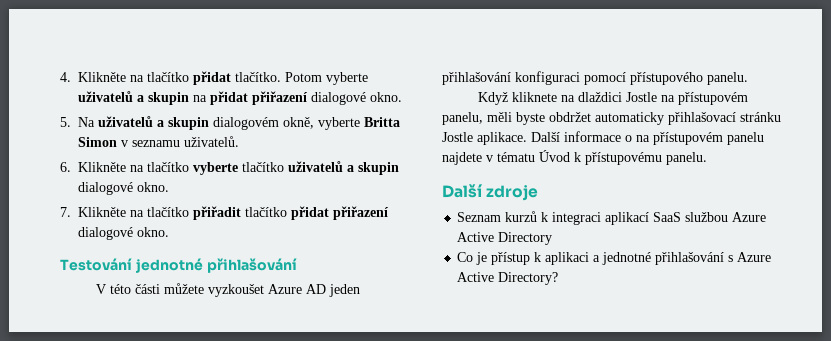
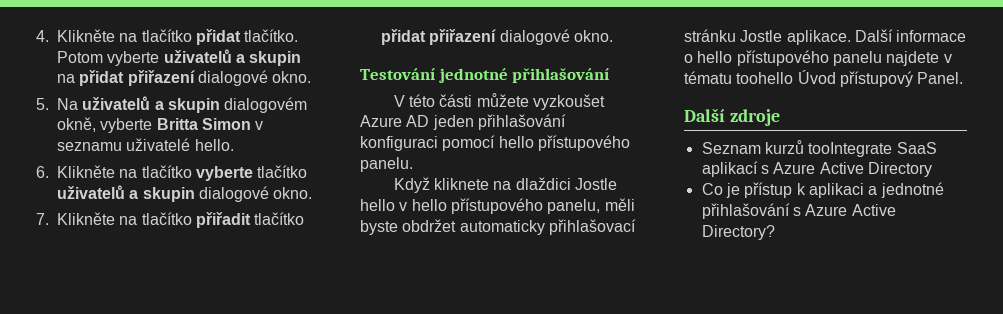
- 5. Na uživatelů a skupin dialogovém okně, vyberte Britta Simon v seznamu uživatelů.
+ 5. Na uživatelů a skupin dialogovém okně, vyberte Britta Simon v seznamu uživatelé hello.
- V této části můžete vyzkoušet Azure AD jeden přihlašování konfiguraci pomocí přístupového panelu.
+ V této části můžete vyzkoušet Azure AD jeden přihlašování konfiguraci pomocí hello přístupového panelu.
- Když kliknete na dlaždici Jostle na přístupovém panelu, měli byste obdržet automaticky přihlašovací stránku Jostle aplikace.
+ Když kliknete na dlaždici Jostle hello v hello přístupového panelu, měli byste obdržet automaticky přihlašovací stránku Jostle aplikace.
- Další informace o na přístupovém panelu najdete v tématu Úvod k přístupovému panelu.
+ Další informace o hello přístupového panelu najdete v tématu toohello Úvod přístupový Panel.
- Seznam kurzů k integraci aplikací SaaS službou Azure Active Directory
+ Seznam kurzů tooIntegrate SaaS aplikací s Azure Active Directory

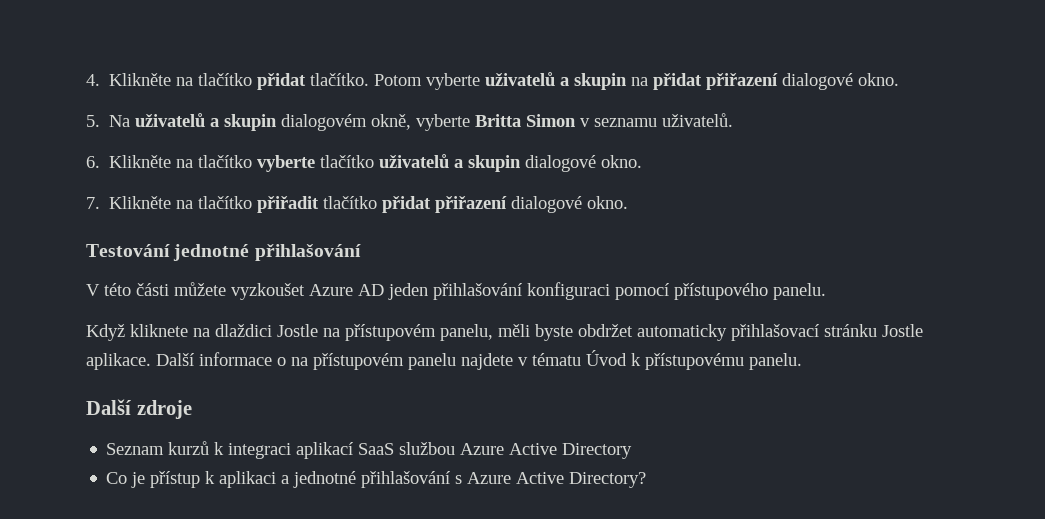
- 5. Na uživatelů a skupin dialogovém okně, vyberte Britta Simon v seznamu uživatelé hello.
+ 5. Na uživatelů a skupin dialogovém okně, vyberte Britta Simon v seznamu uživatelů.
- V této části můžete vyzkoušet Azure AD jeden přihlašování konfiguraci pomocí hello přístupového panelu.
+ V této části můžete vyzkoušet Azure AD jeden přihlašování konfiguraci pomocí přístupového panelu.
- Když kliknete na dlaždici Jostle hello v hello přístupového panelu, měli byste obdržet automaticky přihlašovací stránku Jostle aplikace.
+ Když kliknete na dlaždici Jostle na přístupovém panelu, měli byste obdržet automaticky přihlašovací stránku Jostle aplikace.
- Další informace o hello přístupového panelu najdete v tématu toohello Úvod přístupový Panel.
+ Další informace o na přístupovém panelu najdete v tématu Úvod k přístupovému panelu.
- Seznam kurzů tooIntegrate SaaS aplikací s Azure Active Directory
+ Seznam kurzů k integraci aplikací SaaS službou Azure Active Directory

